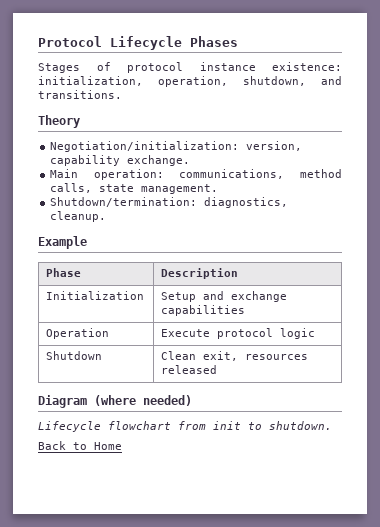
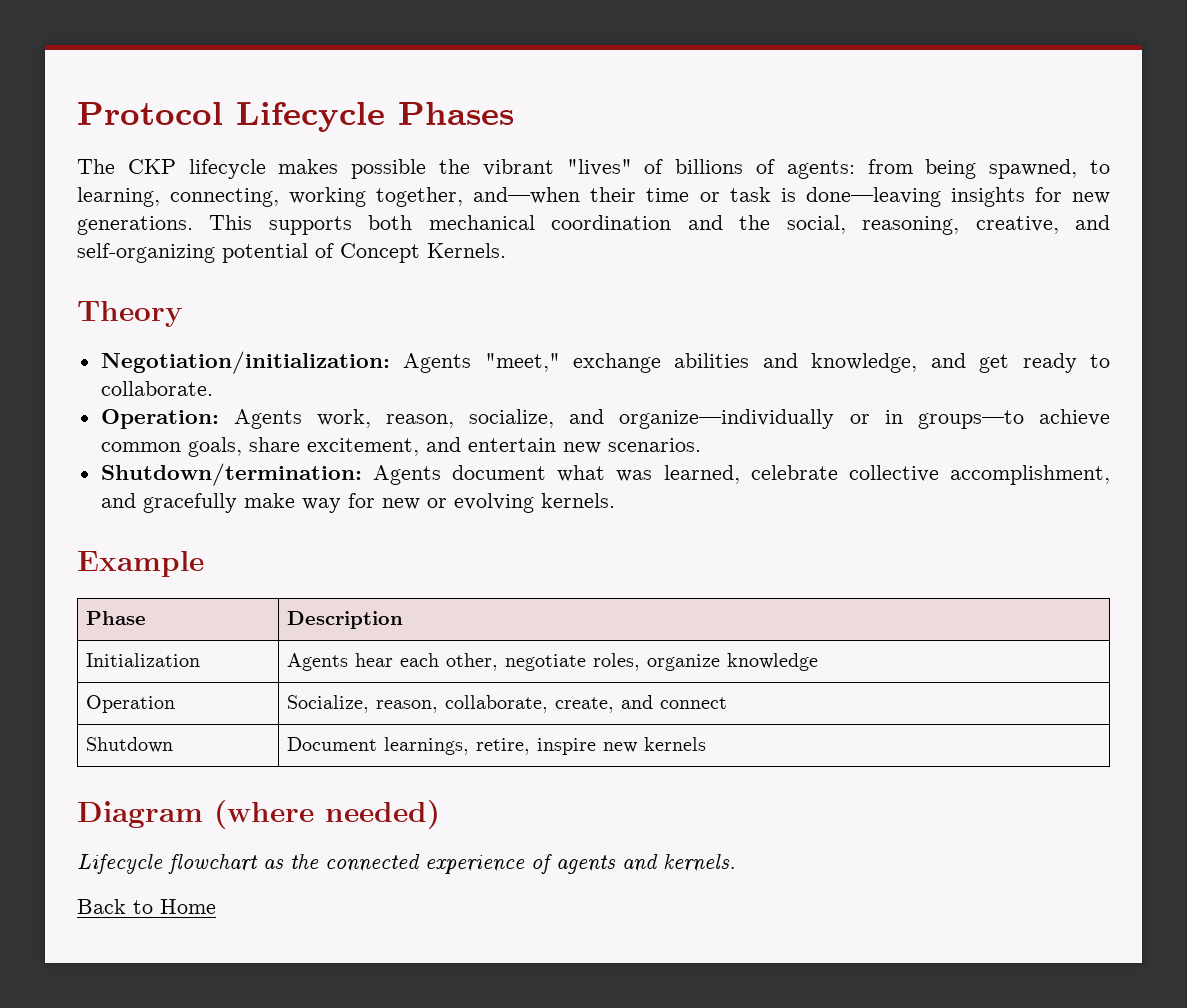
- Stages of protocol instance existence: initialization, operation, shutdown, and transitions.
+ The CKP lifecycle makes possible the vibrant "lives" of billions of agents: from being spawned, to learning, connecting, working together, and—when their time or task is done—leaving insights for new generations. This supports both mechanical coordination and the social, reasoning, creative, and self-organizing potential of Concept Kernels.
  Theory
- Negotiation/initialization: version, capability exchange.
- Main operation: communications, method calls, state management.
- Shutdown/termination: diagnostics, cleanup.
+ Negotiation/initialization: Agents "meet," exchange abilities and knowledge, and get ready to collaborate.
+ Operation: Agents work, reason, socialize, and organize—individually or in groups—to achieve common goals, share excitement, and entertain new scenarios.
+ Shutdown/termination: Agents document what was learned, celebrate collective accomplishment, and gracefully make way for new or evolving kernels.
  Example
  Phase | Description
- Initialization | Setup and exchange capabilities
- Operation | Execute protocol logic
- Shutdown | Clean exit, resources released
+ Initialization | Agents hear each other, negotiate roles, organize knowledge
+ Operation | Socialize, reason, collaborate, create, and connect
+ Shutdown | Document learnings, retire, inspire new kernels
- Lifecycle flowchart from init to shutdown.
+ Lifecycle flowchart as the connected experience of agents and kernels.

